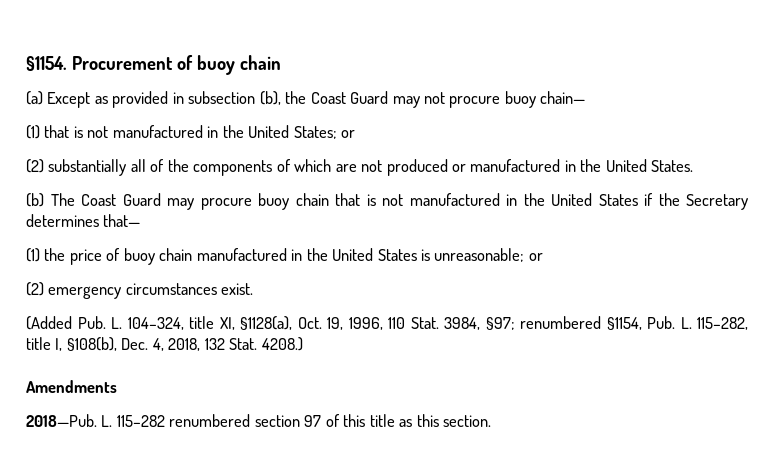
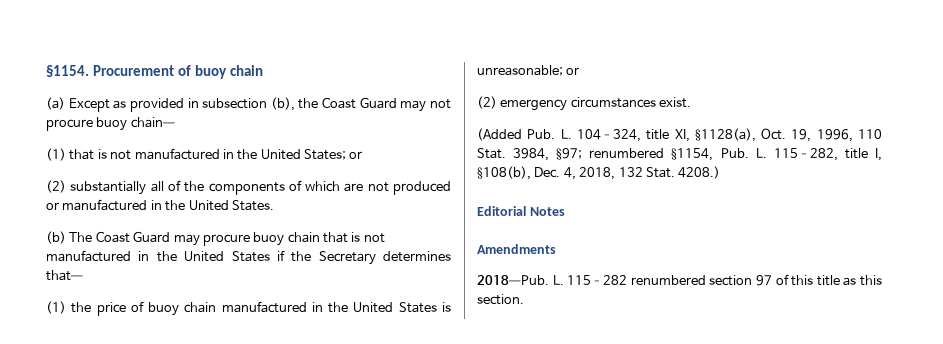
+ Editorial Notes

